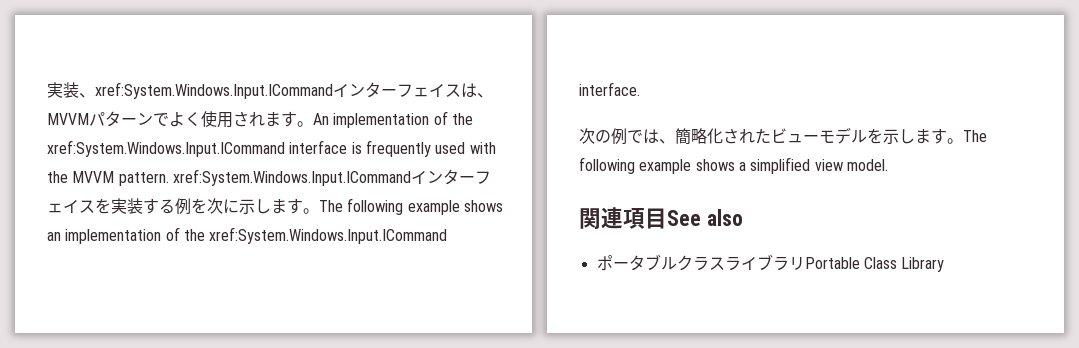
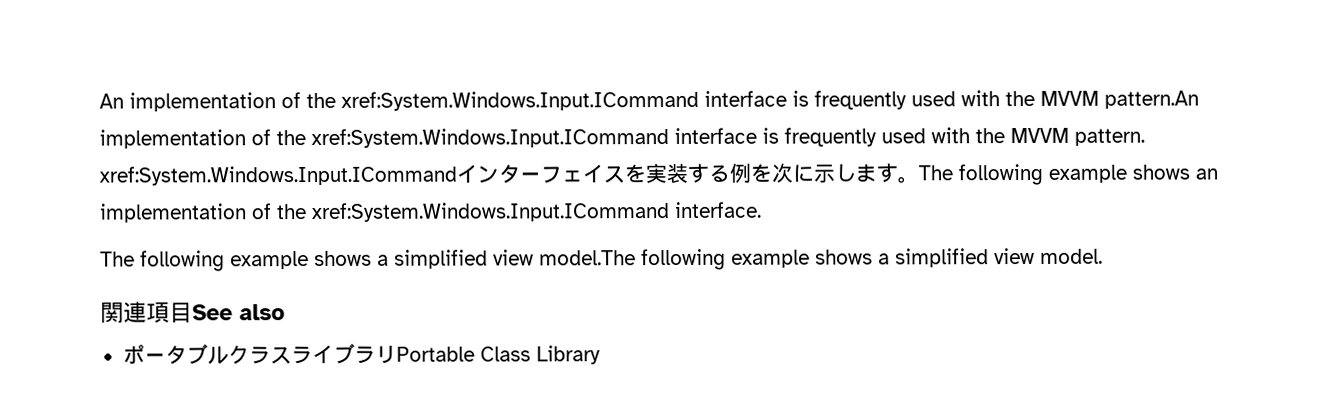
- 実装、xref:System.Windows.Input.ICommandインターフェイスは、MVVMパターンでよく使用されます。An implementation of the xref:System.Windows.Input.ICommand interface is frequently used with the MVVM pattern. xref:System.Windows.Input.ICommandインターフェイスを実装する例を次に示します。
+ An implementation of the xref:System.Windows.Input.ICommand interface is frequently used with the MVVM pattern.An implementation of the xref:System.Windows.Input.ICommand interface is frequently used with the MVVM pattern. xref:System.Windows.Input.ICommandインターフェイスを実装する例を次に示します。
- 次の例では、簡略化されたビューモデルを示します。The following example shows a simplified view model.
+ The following example shows a simplified view model.The following example shows a simplified view model.

